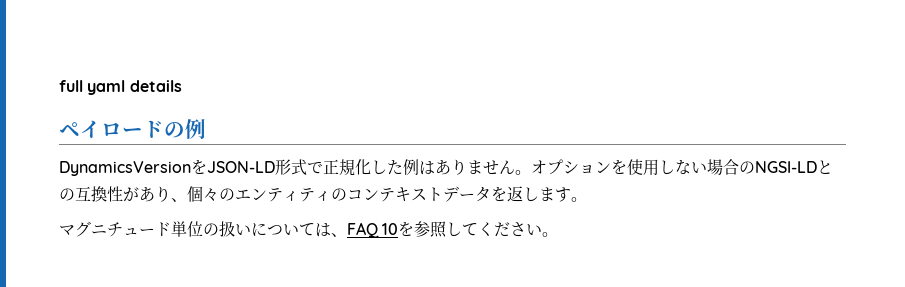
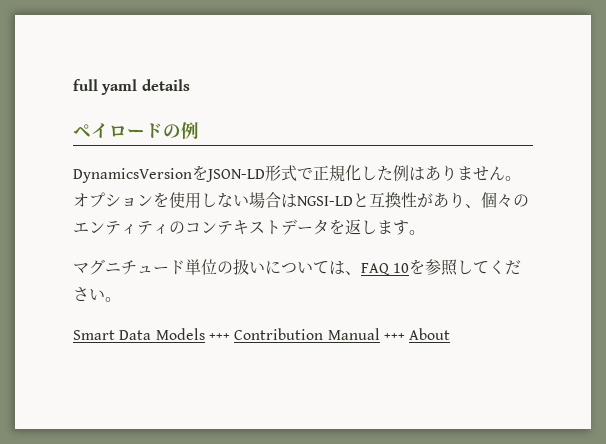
- オプションを使用しない場合のNGSI-LDとの互換性があり、個々のエンティティのコンテキストデータを返します。
+ オプションを使用しない場合はNGSI-LDと互換性があり、個々のエンティティのコンテキストデータを返します。
+ Smart Data Models +++ Contribution Manual +++ About

